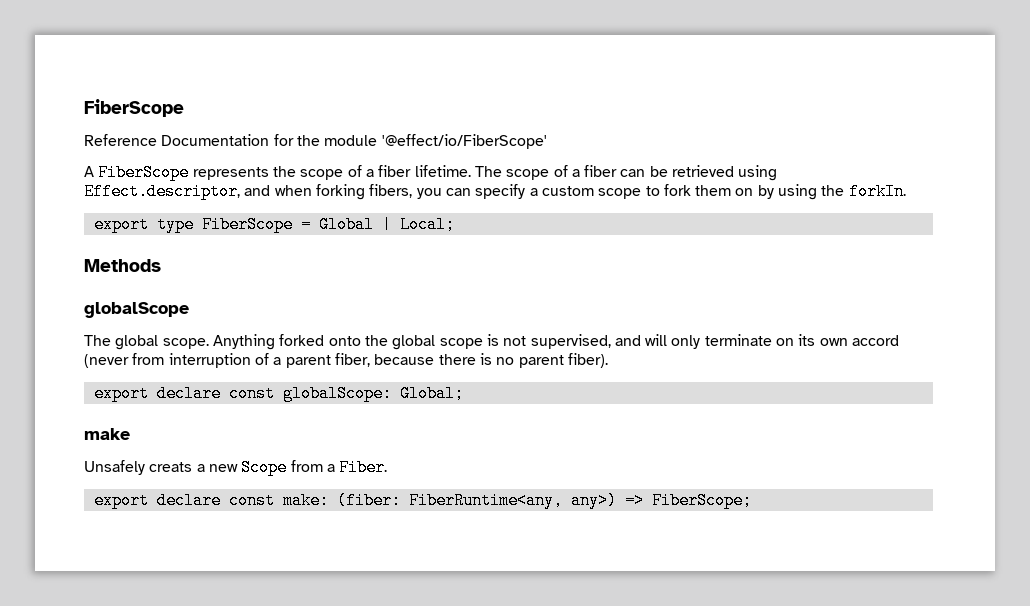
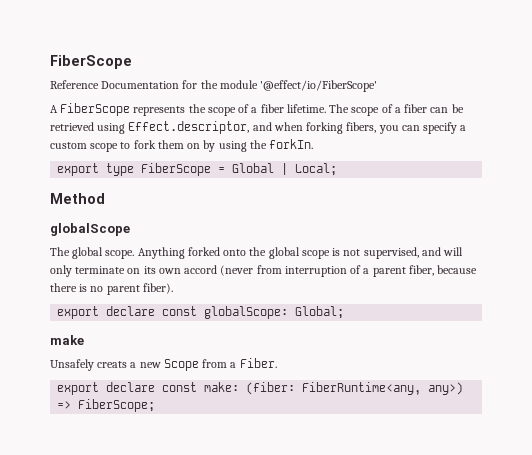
- Methods
+ Method

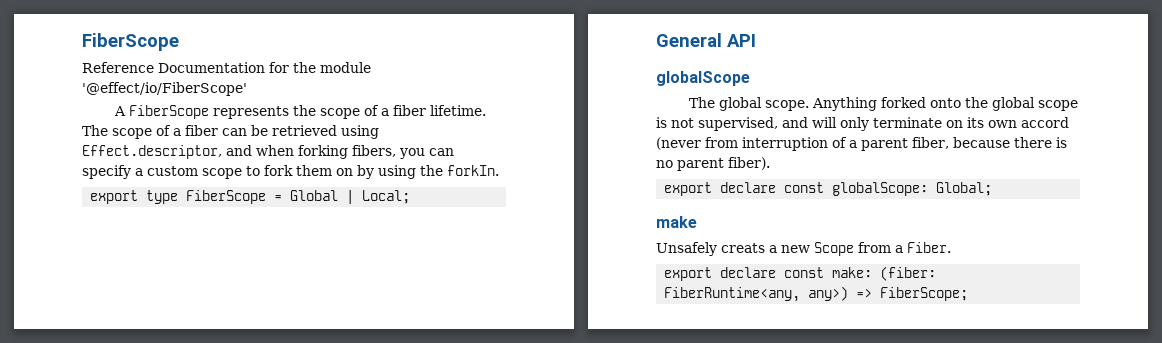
- Method
+ General API

